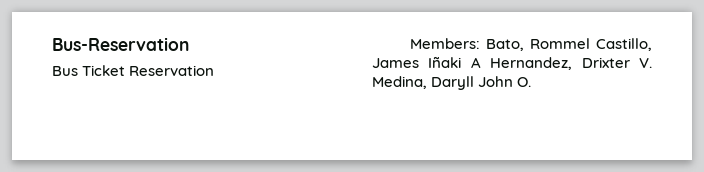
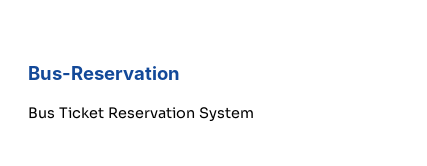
- Bus Ticket Reservation
- Members: Bato, Rommel Castillo, James Iñaki A Hernandez, Drixter V. Medina, Daryll John O.
+ Bus Ticket Reservation System

